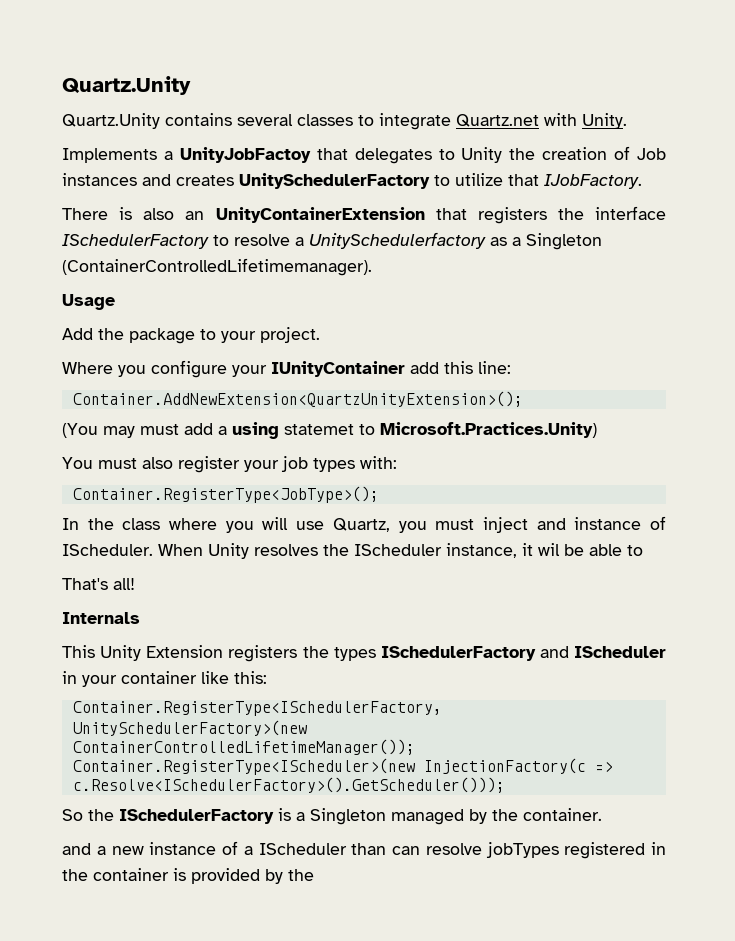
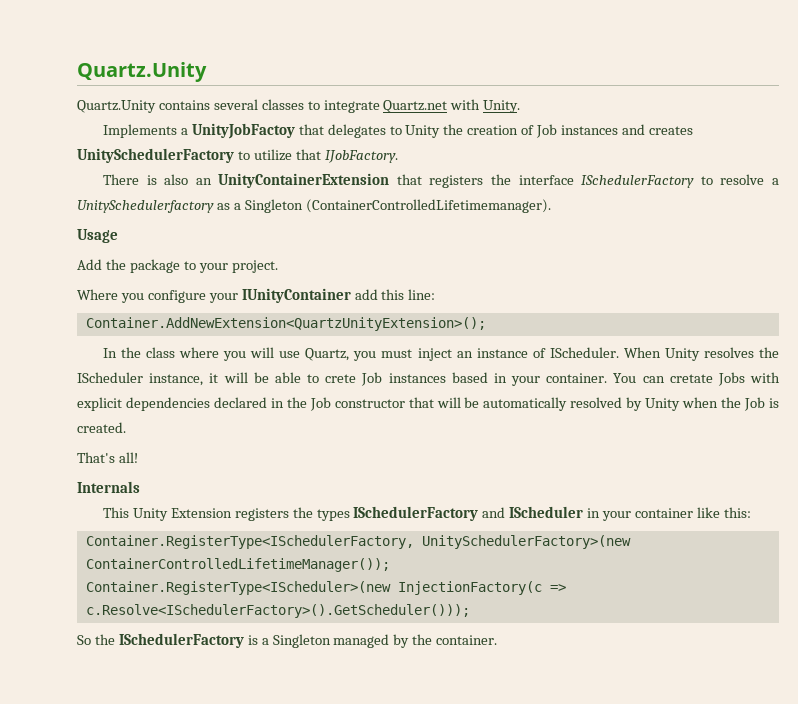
- (You may must add a using statemet to Microsoft.Practices.Unity)
- You must also register your job types with:
- Container.RegisterType<JobType>();
- In the class where you will use Quartz, you must inject and instance of IScheduler.
+ In the class where you will use Quartz, you must inject an instance of IScheduler.
- When Unity resolves the IScheduler instance, it wil be able to
+ When Unity resolves the IScheduler instance, it will be able to crete Job instances based in your container. You can cretate Jobs with explicit dependencies declared in the Job constructor that will be automatically resolved by Unity when the Job is created.
- and a new instance of a IScheduler than can resolve jobTypes registered in the container is provided by the

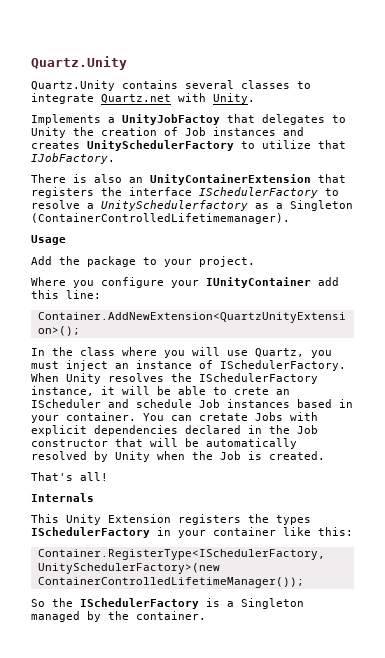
- In the class where you will use Quartz, you must inject an instance of IScheduler.
+ In the class where you will use Quartz, you must inject an instance of ISchedulerFactory.
- When Unity resolves the IScheduler instance, it will be able to crete Job instances based in your container.
+ When Unity resolves the ISchedulerFactory instance, it will be able to crete an IScheduler and schedule Job instances based in your container.
- This Unity Extension registers the types ISchedulerFactory and IScheduler in your container like this:
+ This Unity Extension registers the types ISchedulerFactory in your container like this:
- Container.RegisterType<IScheduler>(new InjectionFactory(c => c.Resolve<ISchedulerFactory>().GetScheduler()));

